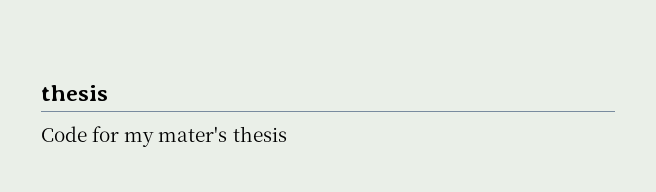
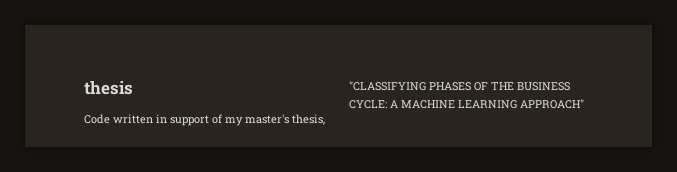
- Code for my mater's thesis
+ Code written in support of my master's thesis, "CLASSIFYING PHASES OF THE BUSINESS CYCLE: A MACHINE LEARNING APPROACH"

